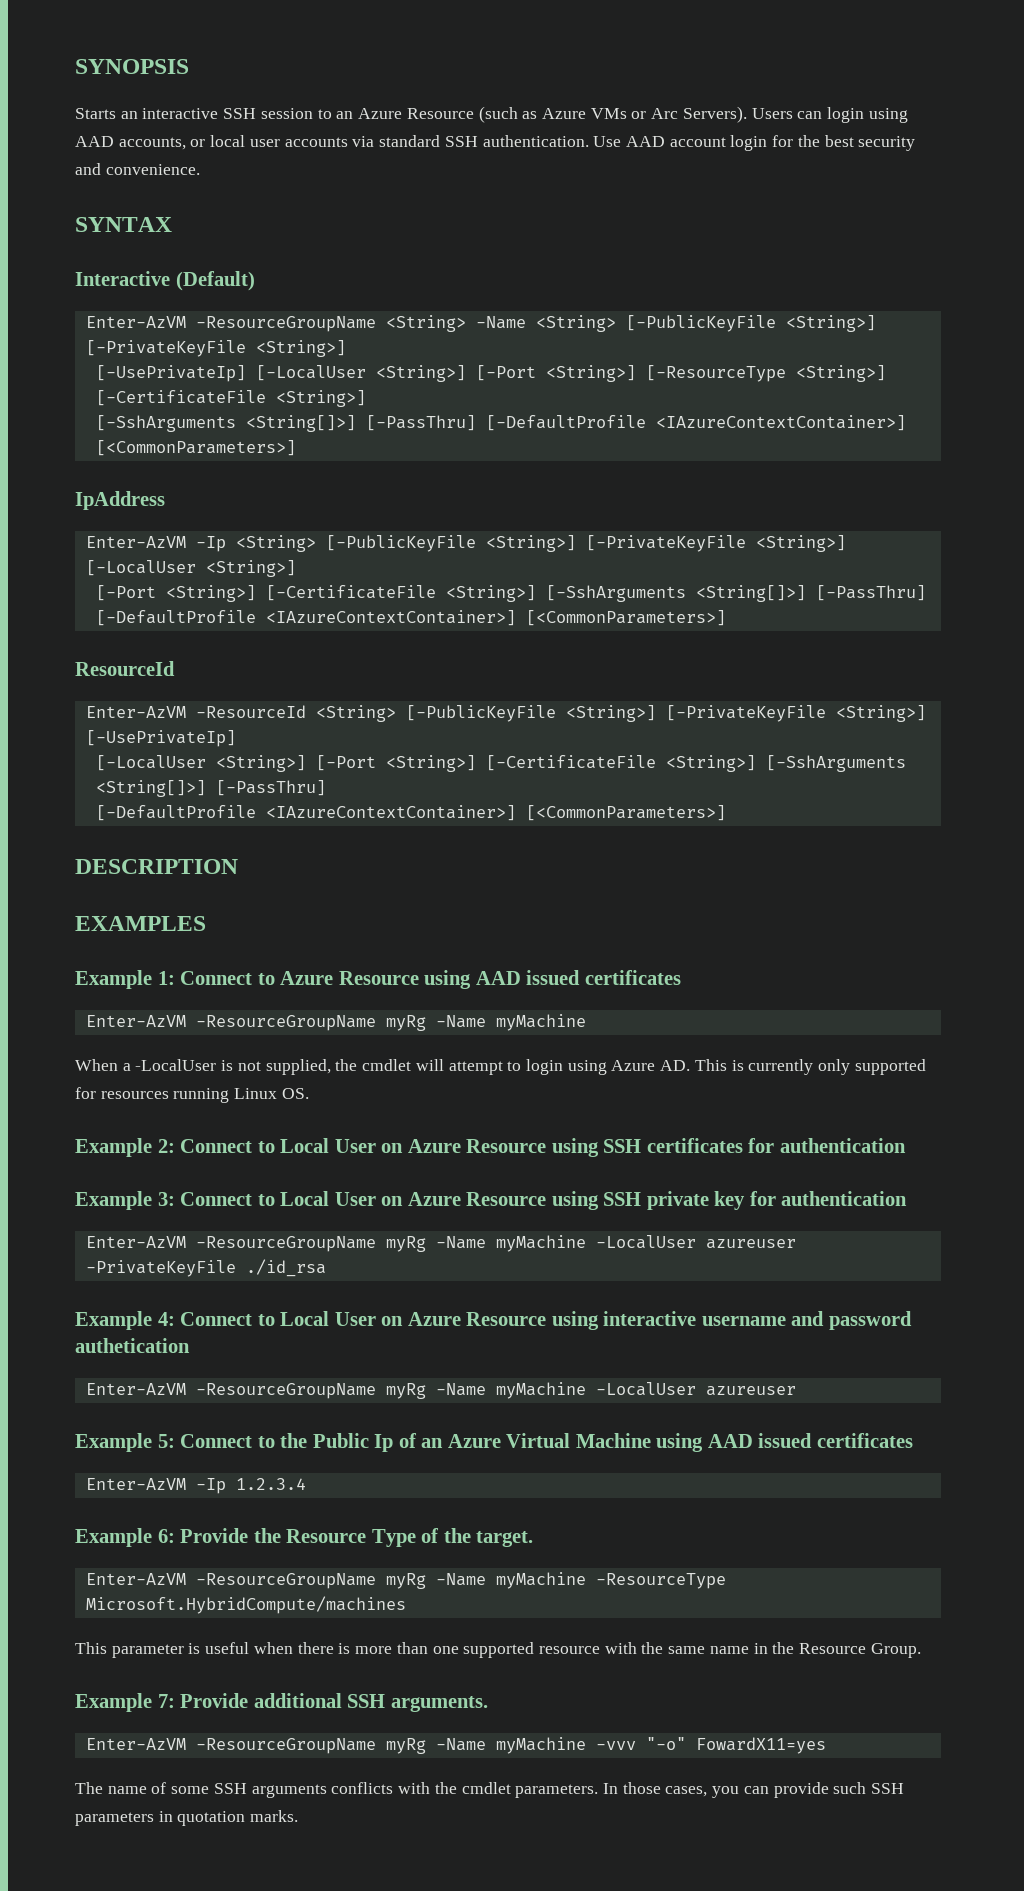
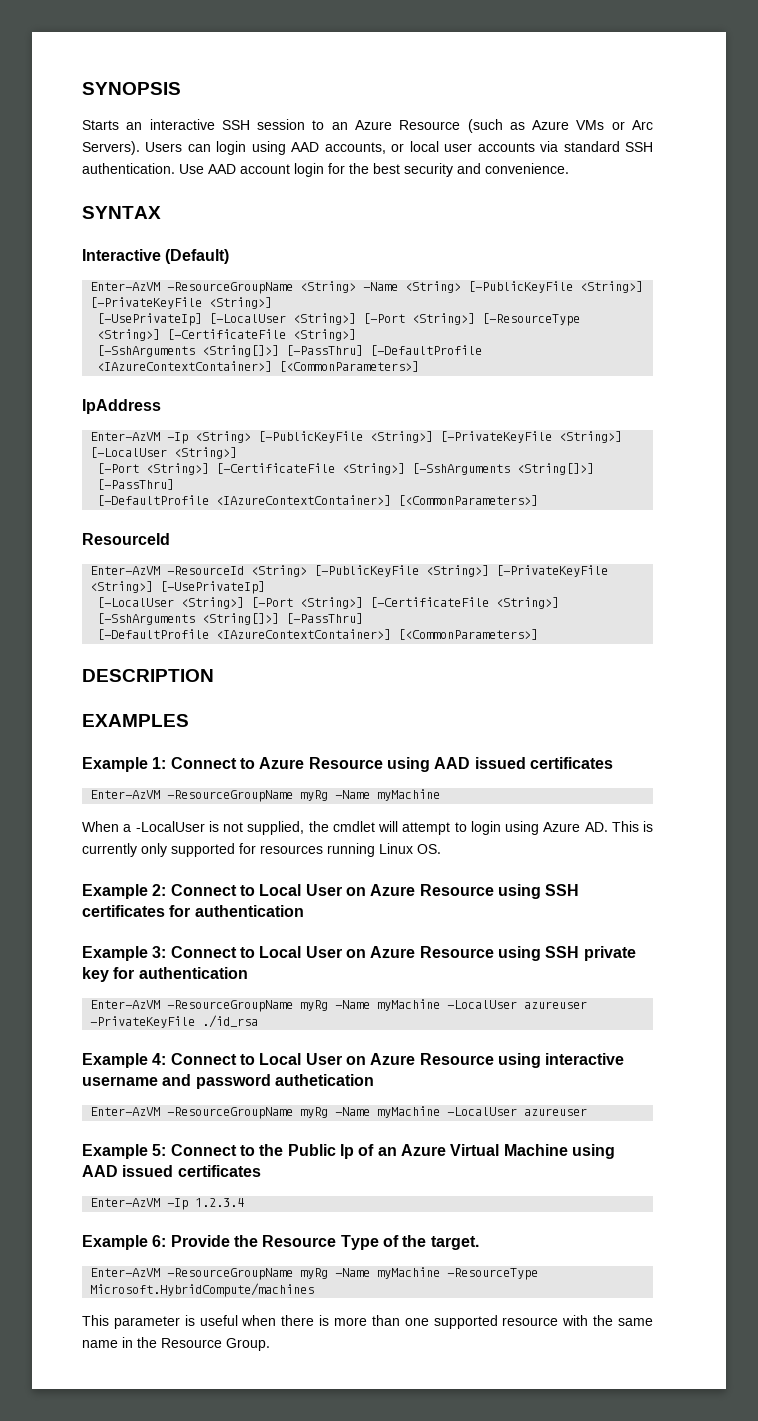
- Example 7: Provide additional SSH arguments.
- Enter-AzVM -ResourceGroupName myRg -Name myMachine -vvv "-o" FowardX11=yes
- The name of some SSH arguments conflicts with the cmdlet parameters. In those cases, you can provide such SSH parameters in quotation marks.

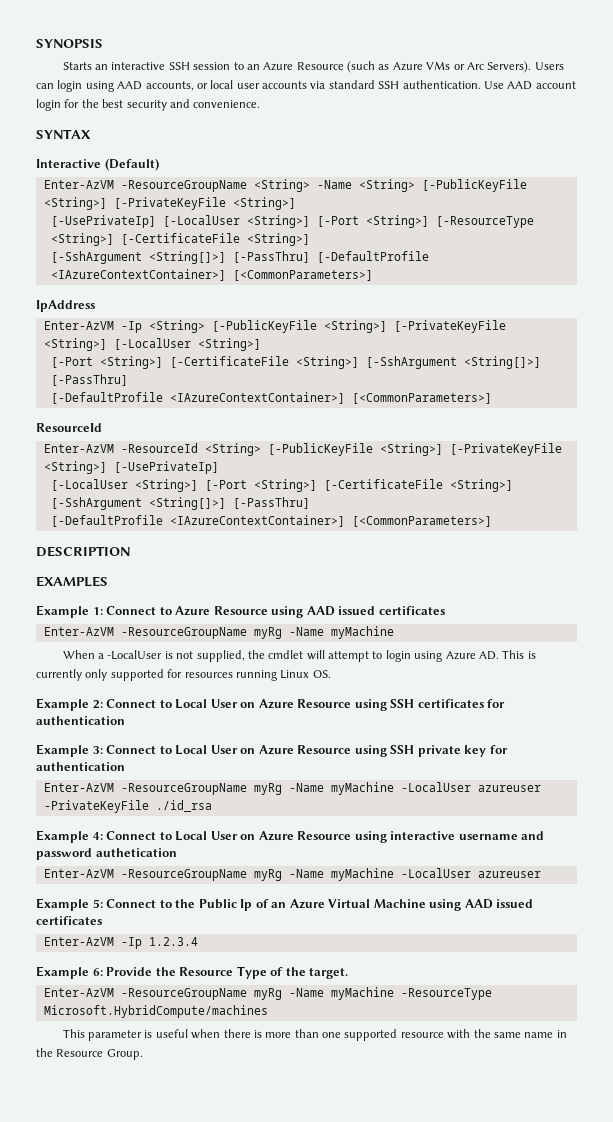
- [-SshArguments <String[]>] [-PassThru] [-DefaultProfile <IAzureContextContainer>] [<CommonParameters>]
+ [-SshArgument <String[]>] [-PassThru] [-DefaultProfile <IAzureContextContainer>] [<CommonParameters>]
  Enter-AzVM -Ip <String> [-PublicKeyFile <String>] [-PrivateKeyFile <String>] [-LocalUser <String>]
- [-Port <String>] [-CertificateFile <String>] [-SshArguments <String[]>] [-PassThru]
+ [-Port <String>] [-CertificateFile <String>] [-SshArgument <String[]>] [-PassThru]
- [-LocalUser <String>] [-Port <String>] [-CertificateFile <String>] [-SshArguments <String[]>] [-PassThru]
+ [-LocalUser <String>] [-Port <String>] [-CertificateFile <String>] [-SshArgument <String[]>] [-PassThru]

